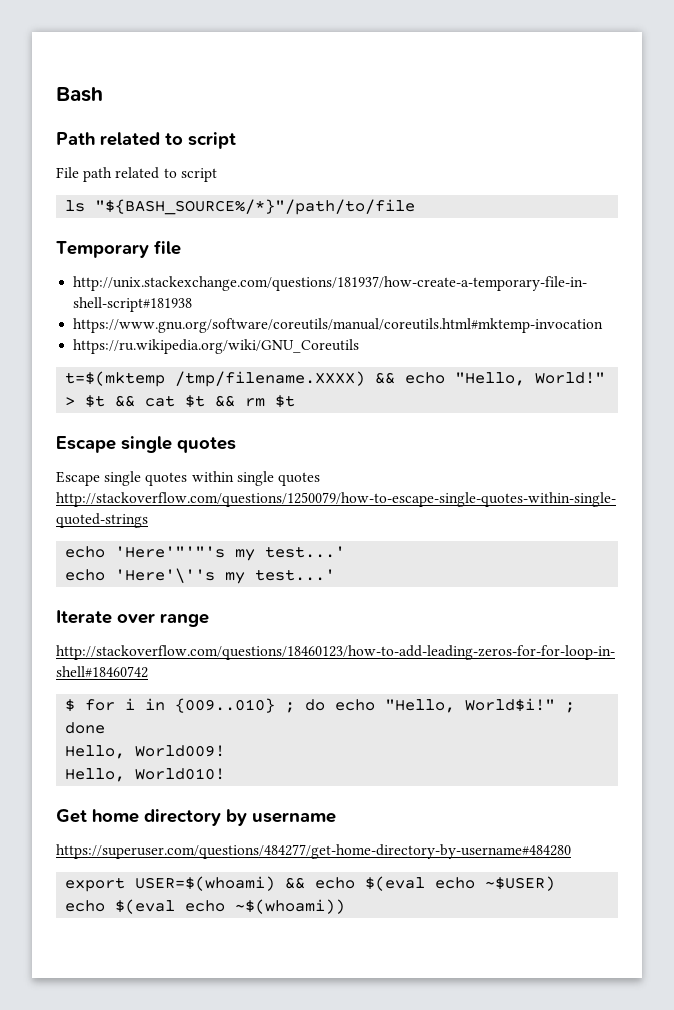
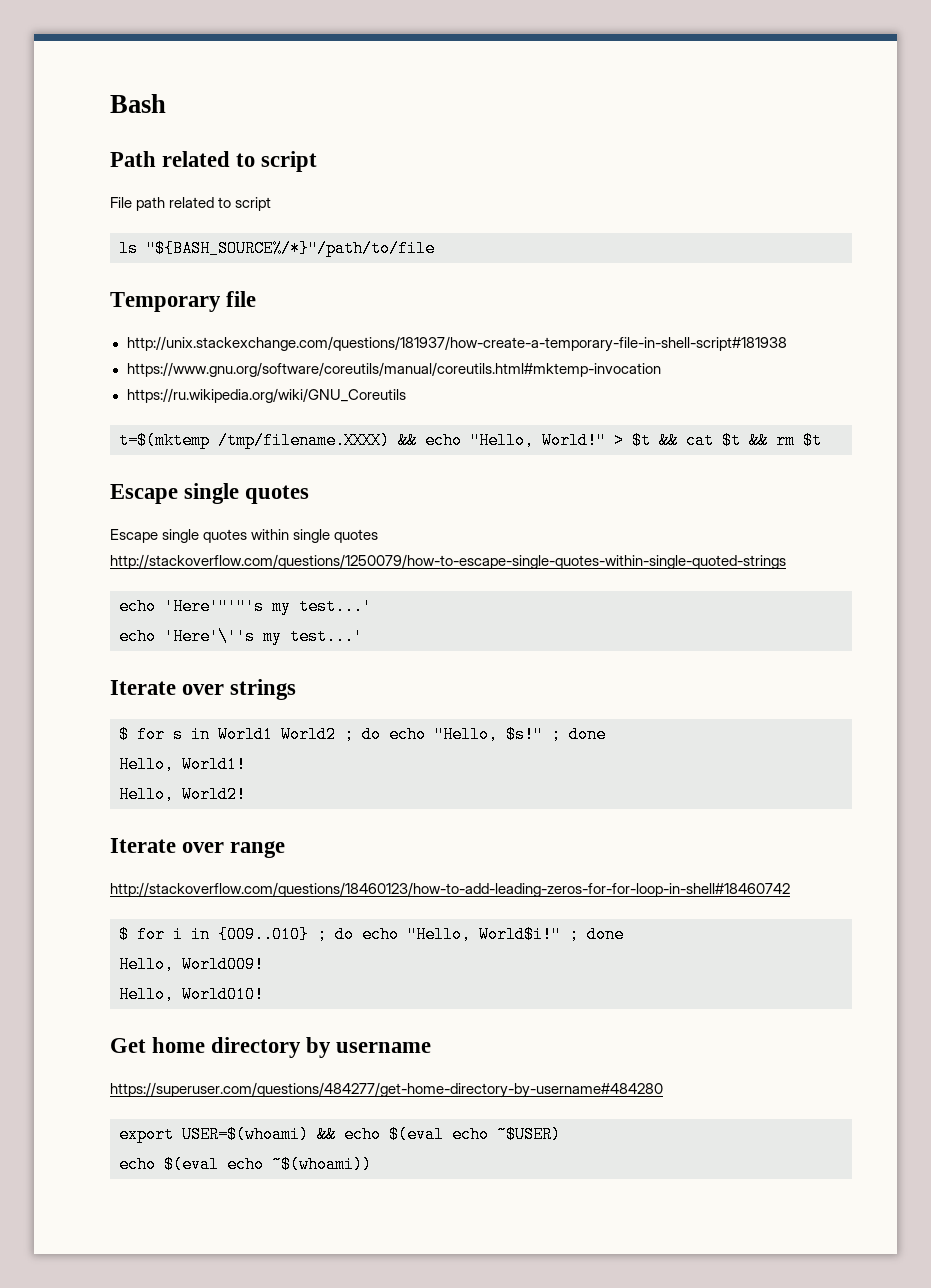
+ Iterate over strings
+ $ for s in World1 World2 ; do echo "Hello, $s!" ; done
+ Hello, World1!
+ Hello, World2!

